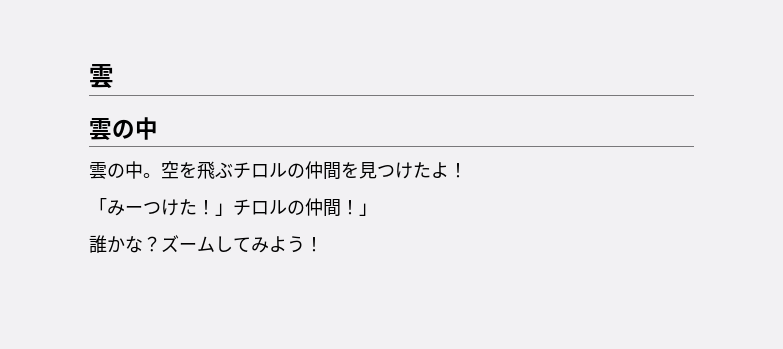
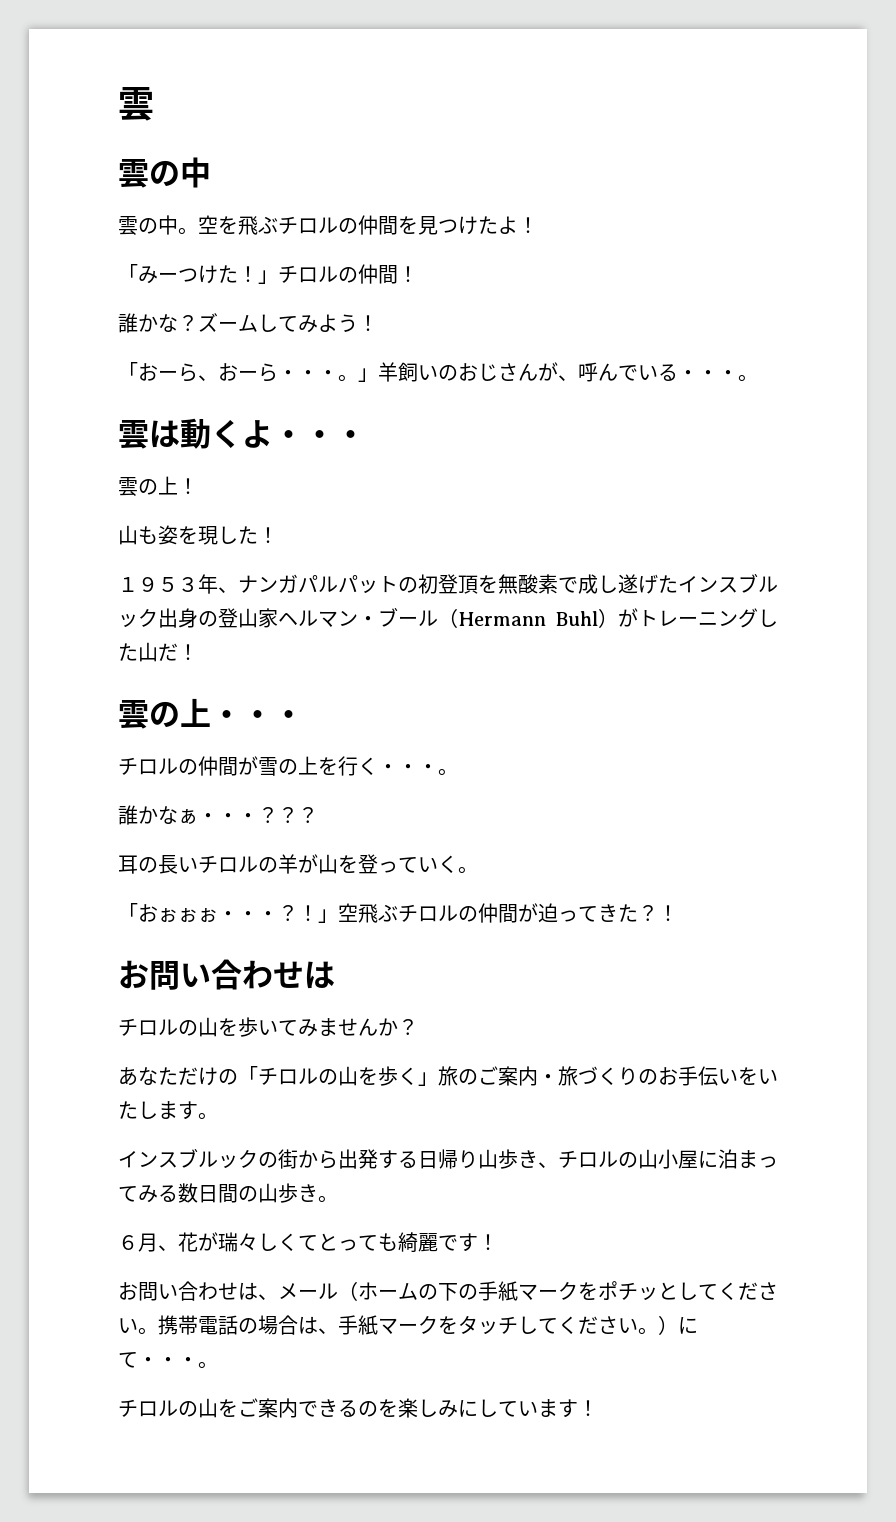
- 「みーつけた！」チロルの仲間！」
+ 「みーつけた！」チロルの仲間！
+ 「おーら、おーら・・・。」羊飼いのおじさんが、呼んでいる・・・。
+ 雲は動くよ・・・
+ 雲の上！
+ 山も姿を現した！
+ １９５３年、ナンガパルパットの初登頂を無酸素で成し遂げたインスブルック出身の登山家ヘルマン・ブール（Hermann Buhl）がトレーニングした山だ！
+ 雲の上・・・
+ チロルの仲間が雪の上を行く・・・。
+ 誰かなぁ・・・？？？
+ 耳の長いチロルの羊が山を登っていく。
+ 「おぉぉぉ・・・？！」空飛ぶチロルの仲間が迫ってきた？！
+ お問い合わせは
+ チロルの山を歩いてみませんか？
+ あなただけの「チロルの山を歩く」旅のご案内・旅づくりのお手伝いをいたします。
+ インスブルックの街から出発する日帰り山歩き、チロルの山小屋に泊まってみる数日間の山歩き。
+ ６月、花が瑞々しくてとっても綺麗です！
+ お問い合わせは、メール（ホームの下の手紙マークをポチッとしてください。携帯電話の場合は、手紙マークをタッチしてください。）にて・・・。
+ チロルの山をご案内できるのを楽しみにしています！

